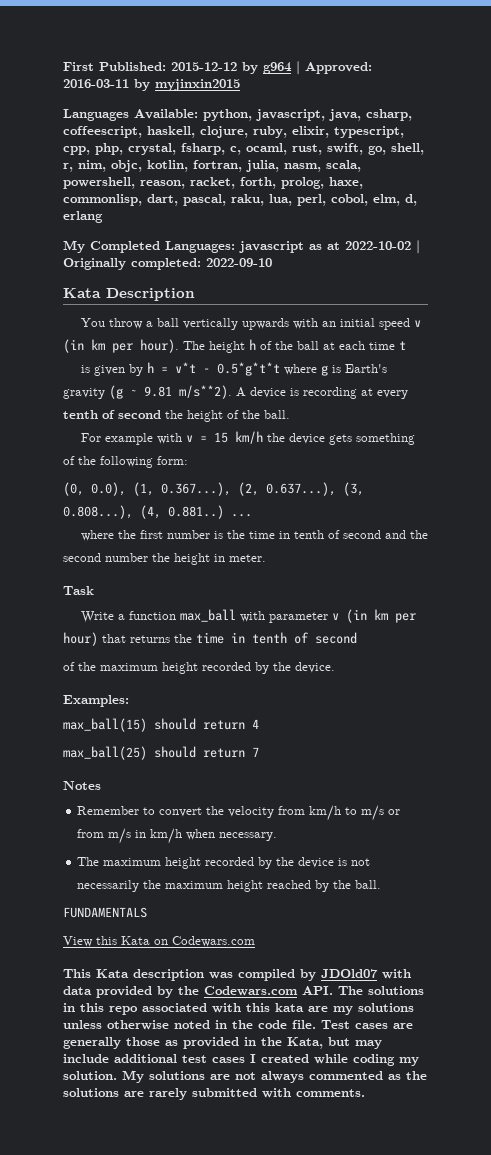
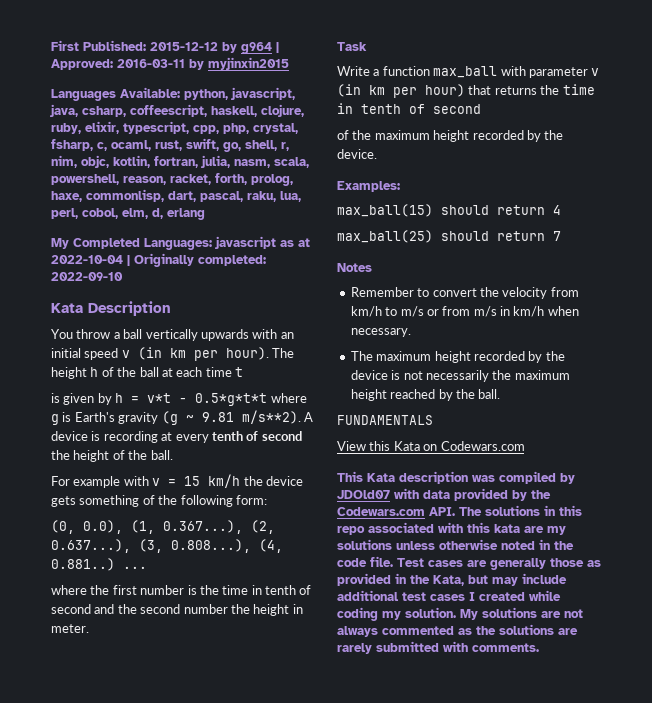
- My Completed Languages: javascript as at 2022-10-02 | Originally completed: 2022-09-10
+ My Completed Languages: javascript as at 2022-10-04 | Originally completed: 2022-09-10

